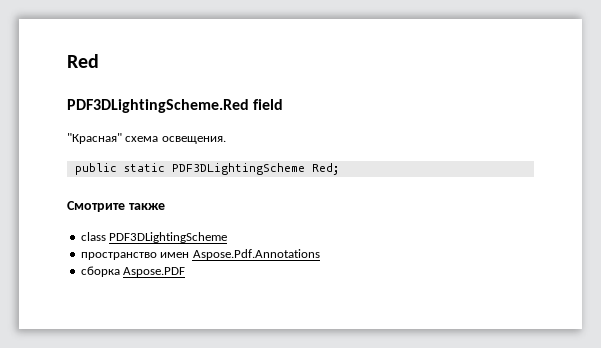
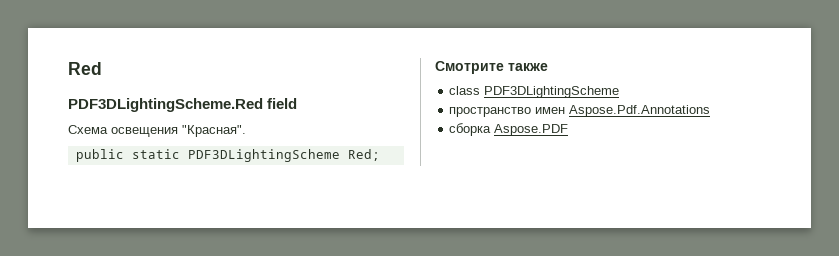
- "Красная" схема освещения.
+ Схема освещения "Красная".

